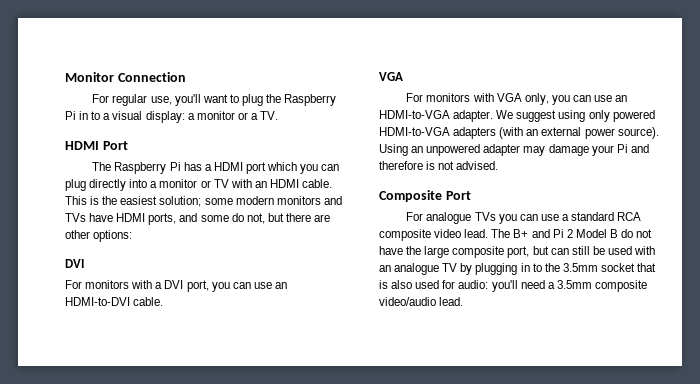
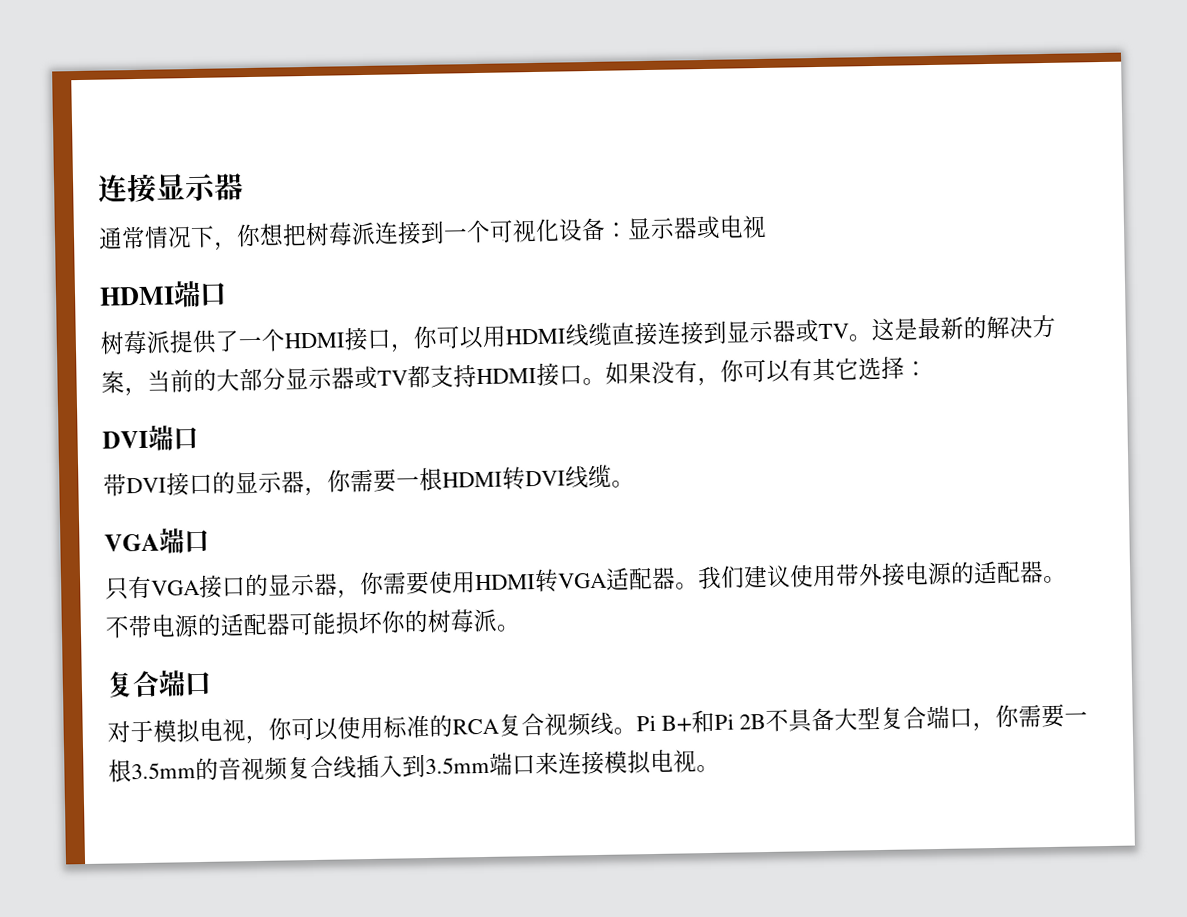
- Monitor Connection
- For regular use, you'll want to plug the Raspberry Pi in to a visual display: a monitor or a TV.
- HDMI Port
- The Raspberry Pi has a HDMI port which you can plug directly into a monitor or TV with an HDMI cable. This is the easiest solution; some modern monitors and TVs have HDMI ports, and some do not, but there are other options:
- DVI
- For monitors with a DVI port, you can use an HDMI-to-DVI cable.
- VGA
- For monitors with VGA only, you can use an HDMI-to-VGA adapter. We suggest using only powered HDMI-to-VGA adapters (with an external power source). Using an unpowered adapter may damage your Pi and therefore is not advised.
- Composite Port
- For analogue TVs you can use a standard RCA composite video lead. The B+ and Pi 2 Model B do not have the large composite port, but can still be used with an analogue TV by plugging in to the 3.5mm socket that is also used for audio: you'll need a 3.5mm composite video/audio lead.
+ 连接显示器
+ 通常情况下，你想把树莓派连接到一个可视化设备：显示器或电视
+ HDMI端口
+ 树莓派提供了一个HDMI接口，你可以用HDMI线缆直接连接到显示器或TV。这是最新的解决方案，当前的大部分显示器或TV都支持HDMI接口。如果没有，你可以有其它选择：
+ DVI端口
+ 带DVI接口的显示器，你需要一根HDMI转DVI线缆。
+ VGA端口
+ 只有VGA接口的显示器，你需要使用HDMI转VGA适配器。我们建议使用带外接电源的适配器。不带电源的适配器可能损坏你的树莓派。
+ 复合端口
+ 对于模拟电视，你可以使用标准的RCA复合视频线。Pi B+和Pi 2B不具备大型复合端口，你需要一根3.5mm的音视频复合线插入到3.5mm端口来连接模拟电视。

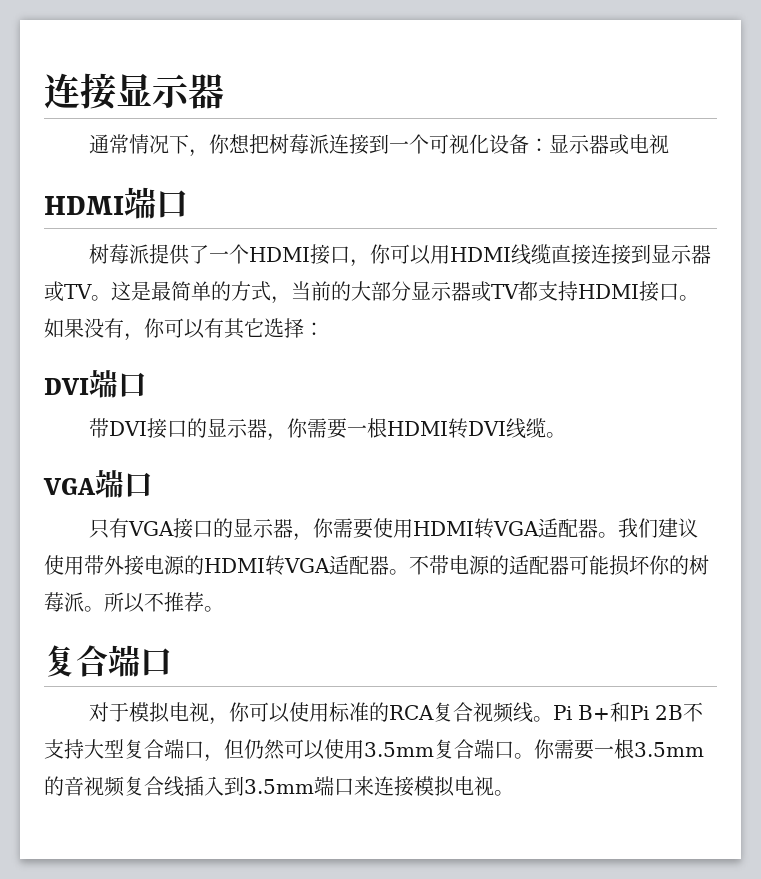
- 这是最新的解决方案，当前的大部分显示器或TV都支持HDMI接口。
+ 这是最简单的方式，当前的大部分显示器或TV都支持HDMI接口。
- 我们建议使用带外接电源的适配器。
+ 我们建议使用带外接电源的HDMI转VGA适配器。
+ 所以不推荐。
- Pi B+和Pi 2B不具备大型复合端口，你需要一根3.5mm的音视频复合线插入到3.5mm端口来连接模拟电视。
+ Pi B+和Pi 2B不支持大型复合端口，但仍然可以使用3.5mm复合端口。你需要一根3.5mm的音视频复合线插入到3.5mm端口来连接模拟电视。

